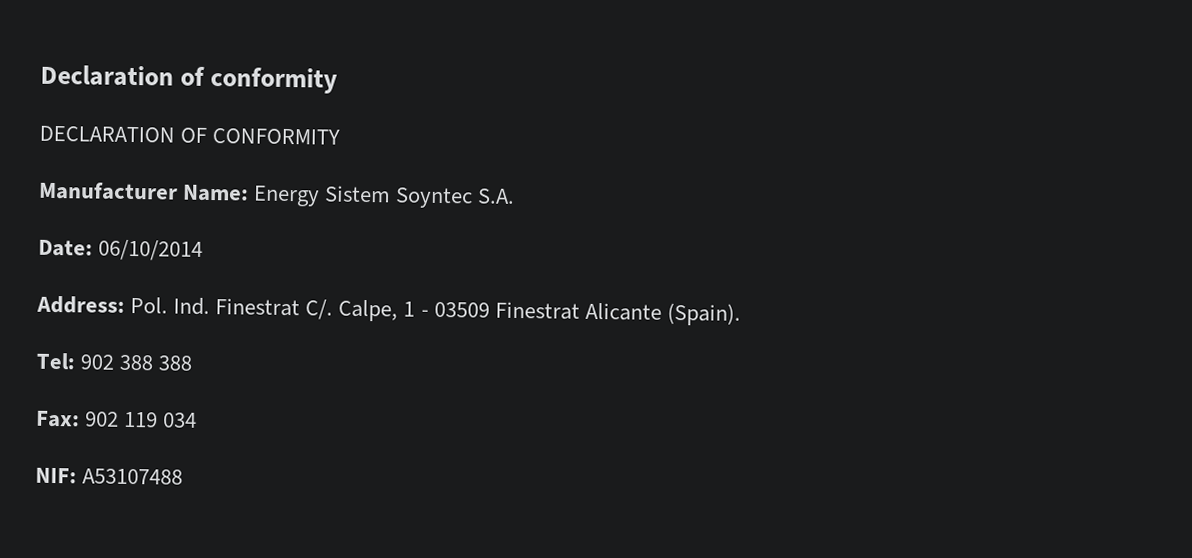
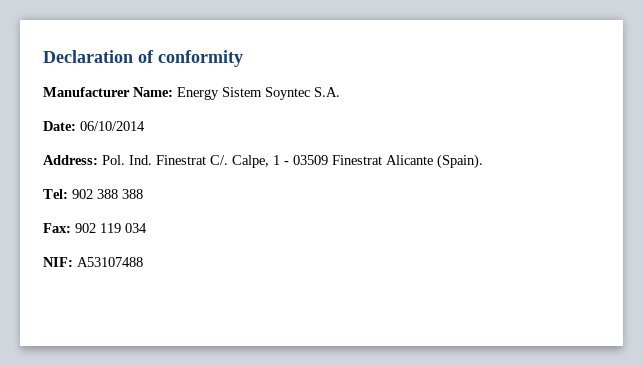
- DECLARATION OF CONFORMITY

